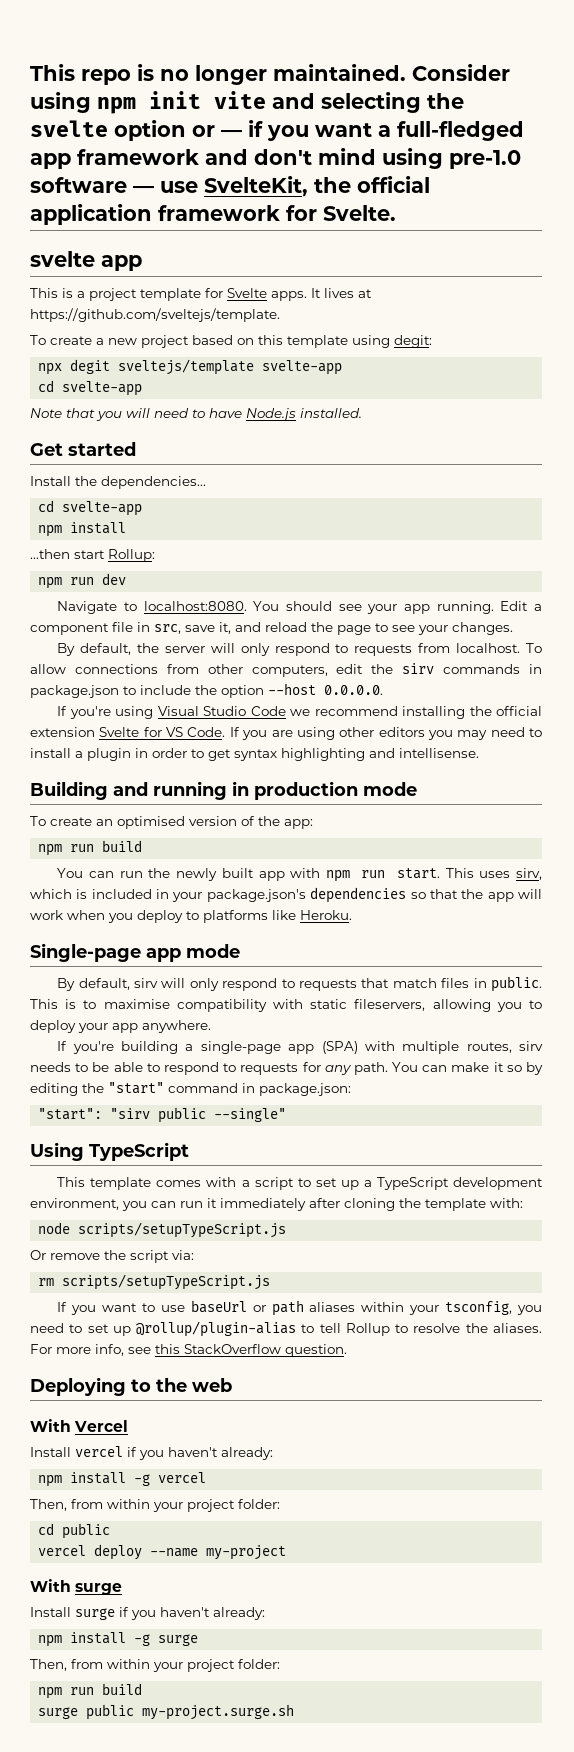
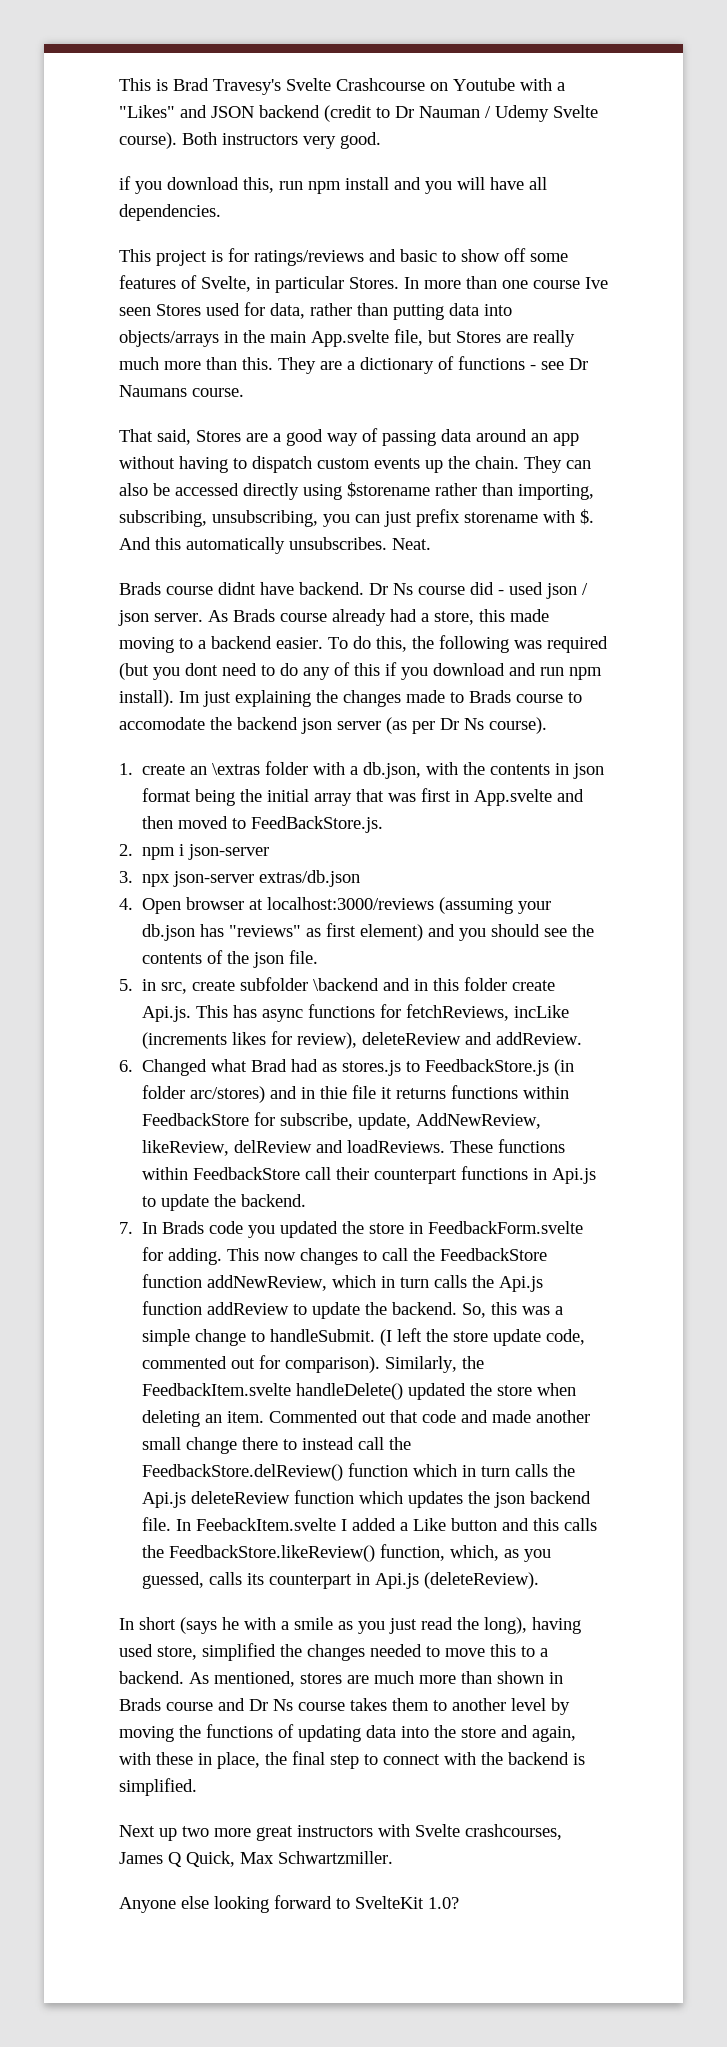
- This repo is no longer maintained. Consider using npm init vite and selecting the svelte option or — if you want a full-fledged app framework and don't mind using pre-1.0 software — use SvelteKit, the official application framework for Svelte.
- svelte app
- This is a project template for Svelte apps. It lives at https://github.com/sveltejs/template.
- To create a new project based on this template using degit:
- npx degit sveltejs/template svelte-app
- cd svelte-app
- Note that you will need to have Node.js installed.
- Get started
- Install the dependencies...
- cd svelte-app
- npm install
- ...then start Rollup:
- npm run dev
- Navigate to localhost:8080. You should see your app running. Edit a component file in src, save it, and reload the page to see your changes.
- By default, the server will only respond to requests from localhost. To allow connections from other computers, edit the sirv commands in package.json to include the option --host 0.0.0.0.
- If you're using Visual Studio Code we recommend installing the official extension Svelte for VS Code. If you are using other editors you may need to install a plugin in order to get syntax highlighting and intellisense.
- Building and running in production mode
- To create an optimised version of the app:
- npm run build
- You can run the newly built app with npm run start. This uses sirv, which is included in your package.json's dependencies so that the app will work when you deploy to platforms like Heroku.
- Single-page app mode
- By default, sirv will only respond to requests that match files in public. This is to maximise compatibility with static fileservers, allowing you to deploy your app anywhere.
- If you're building a single-page app (SPA) with multiple routes, sirv needs to be able to respond to requests for any path. You can make it so by editing the "start" command in package.json:
- "start": "sirv public --single"
- Using TypeScript
- This template comes with a script to set up a TypeScript development environment, you can run it immediately after cloning the template with:
- node scripts/setupTypeScript.js
- Or remove the script via:
- rm scripts/setupTypeScript.js
- If you want to use baseUrl or path aliases within your tsconfig, you need to set up @rollup/plugin-alias to tell Rollup to resolve the aliases. For more info, see this StackOverflow question.
- Deploying to the web
- With Vercel
- Install vercel if you haven't already:
- npm install -g vercel
- Then, from within your project folder:
- cd public
- vercel deploy --name my-project
- With surge
- Install surge if you haven't already:
- npm install -g surge
- Then, from within your project folder:
- npm run build
- surge public my-project.surge.sh
+ This is Brad Travesy's Svelte Crashcourse on Youtube with a "Likes" and JSON backend (credit to Dr Nauman / Udemy Svelte course). Both instructors very good.
+ if you download this, run npm install and you will have all dependencies.
+ This project is for ratings/reviews and basic to show off some features of Svelte, in particular Stores. In more than one course Ive seen Stores used for data, rather than putting data into objects/arrays in the main App.svelte file, but Stores are really much more than this. They are a dictionary of functions - see Dr Naumans course.
+ That said, Stores are a good way of passing data around an app without having to dispatch custom events up the chain. They can also be accessed directly using $storename rather than importing, subscribing, unsubscribing, you can just prefix storename with $. And this automatically unsubscribes. Neat.
+ Brads course didnt have backend. Dr Ns course did - used json / json server. As Brads course already had a store, this made moving to a backend easier. To do this, the following was required (but you dont need to do any of this if you download and run npm install). Im just explaining the changes made to Brads course to accomodate the backend json server (as per Dr Ns course).
+ 1. create an \extras folder with a db.json, with the contents in json format being the initial array that was first in App.svelte and then moved to FeedBackStore.js.
+ 2. npm i json-server
+ 3. npx json-server extras/db.json
+ 4. Open browser at localhost:3000/reviews (assuming your db.json has "reviews" as first element) and you should see the contents of the json file.
+ 5. in src, create subfolder \backend and in this folder create Api.js. This has async functions for fetchReviews, incLike (increments likes for review), deleteReview and addReview.
+ 6. Changed what Brad had as stores.js to FeedbackStore.js (in folder arc/stores) and in thie file it returns functions within FeedbackStore for subscribe, update, AddNewReview, likeReview, delReview and loadReviews. These functions within FeedbackStore call their counterpart functions in Api.js to update the backend.
+ 7. In Brads code you updated the store in FeedbackForm.svelte for adding. This now changes to call the FeedbackStore function addNewReview, which in turn calls the Api.js function addReview to update the backend. So, this was a simple change to handleSubmit. (I left the store update code, commented out for comparison). Similarly, the FeedbackItem.svelte handleDelete() updated the store when deleting an item. Commented out that code and made another small change there to instead call the FeedbackStore.delReview() function which in turn calls the Api.js deleteReview function which updates the json backend file. In FeebackItem.svelte I added a Like button and this calls the FeedbackStore.likeReview() function, which, as you guessed, calls its counterpart in Api.js (deleteReview).
+ In short (says he with a smile as you just read the long), having used store, simplified the changes needed to move this to a backend. As mentioned, stores are much more than shown in Brads course and Dr Ns course takes them to another level by moving the functions of updating data into the store and again, with these in place, the final step to connect with the backend is simplified.
+ Next up two more great instructors with Svelte crashcourses, James Q Quick, Max Schwartzmiller.
+ Anyone else looking forward to SvelteKit 1.0?

